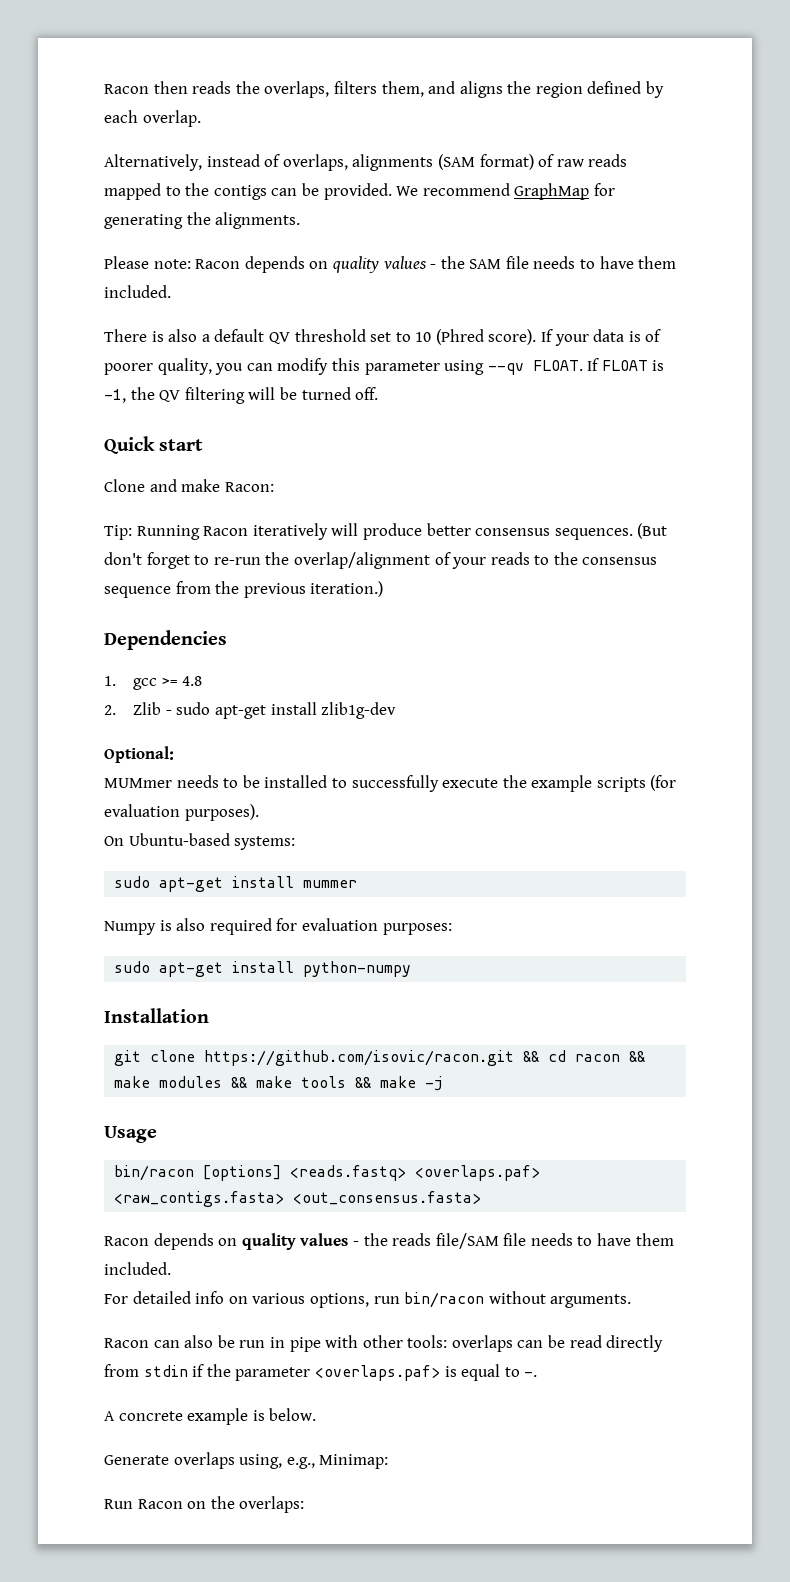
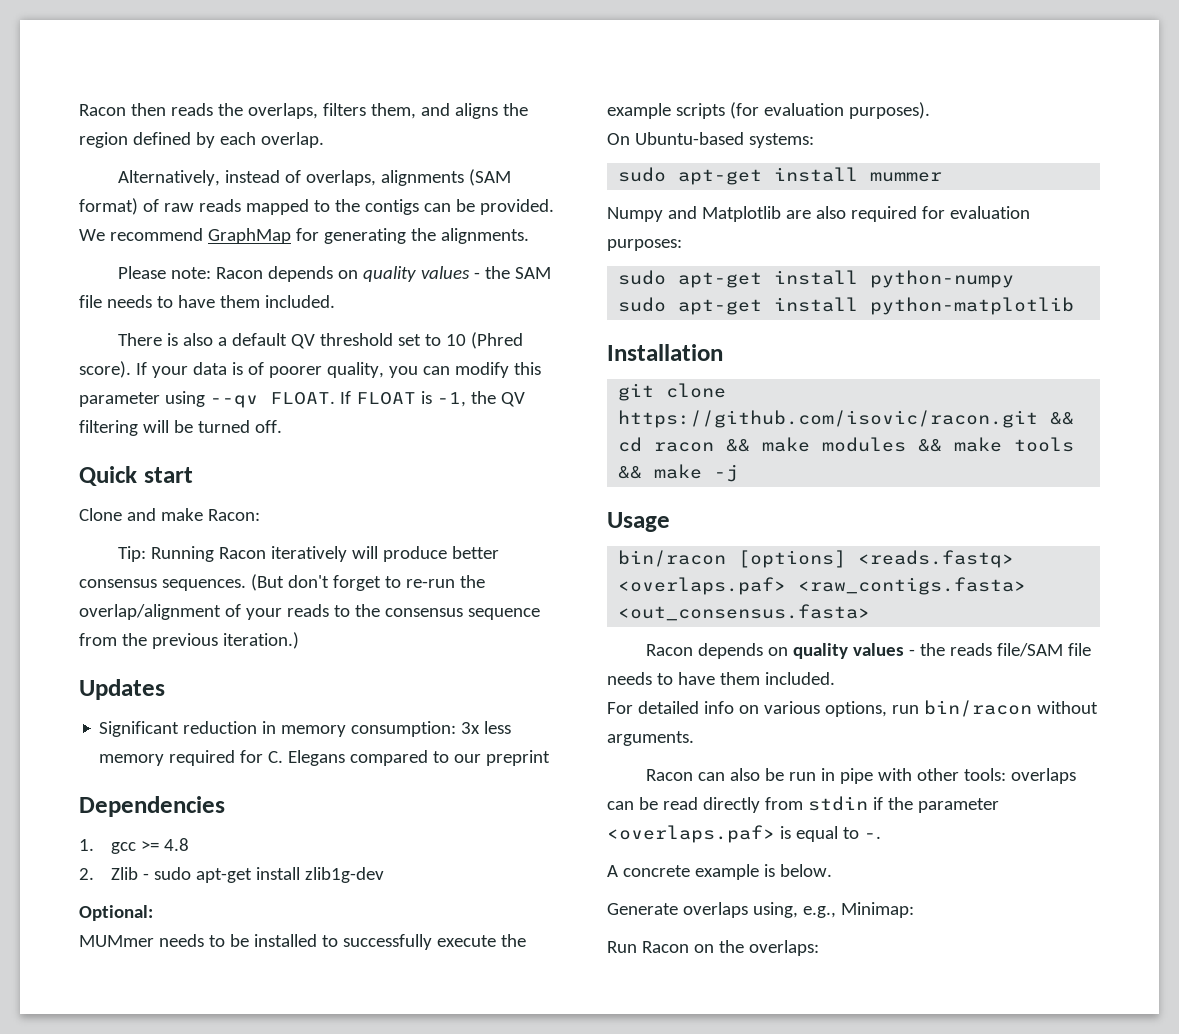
+ Updates
+ Significant reduction in memory consumption: 3x less memory required for C. Elegans compared to our preprint
- Numpy is also required for evaluation purposes:
+ Numpy and Matplotlib are also required for evaluation purposes:
+ sudo apt-get install python-matplotlib

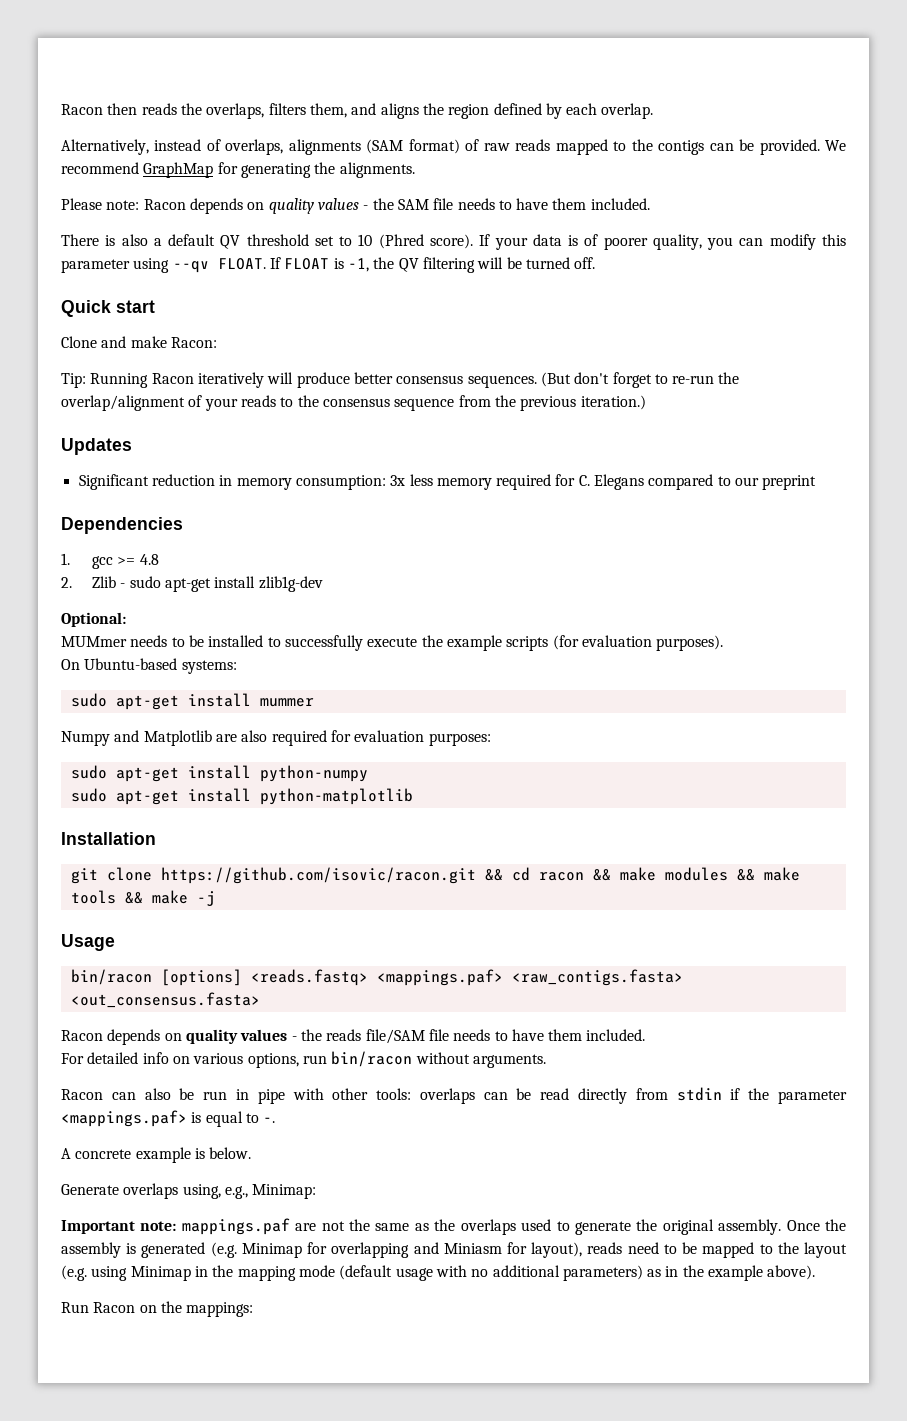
- bin/racon [options] <reads.fastq> <overlaps.paf> <raw_contigs.fasta> <out_consensus.fasta>
+ bin/racon [options] <reads.fastq> <mappings.paf> <raw_contigs.fasta> <out_consensus.fasta>
- Racon can also be run in pipe with other tools: overlaps can be read directly from stdin if the parameter <overlaps.paf> is equal to -.
+ Racon can also be run in pipe with other tools: overlaps can be read directly from stdin if the parameter <mappings.paf> is equal to -.
+ Important note: mappings.paf are not the same as the overlaps used to generate the original assembly. Once the assembly is generated (e.g. Minimap for overlapping and Miniasm for layout), reads need to be mapped to the layout (e.g. using Minimap in the mapping mode (default usage with no additional parameters) as in the example above).
- Run Racon on the overlaps:
+ Run Racon on the mappings:

